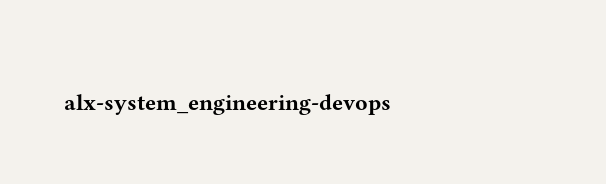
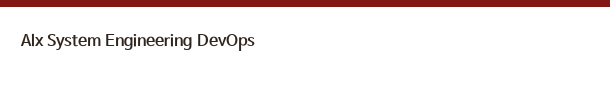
- alx-system_engineering-devops
+ Alx System Engineering DevOps

